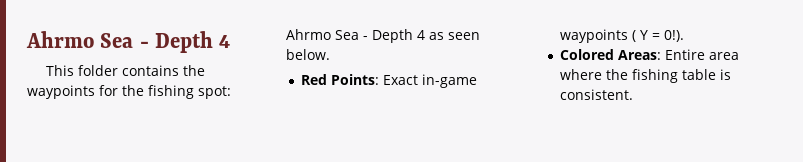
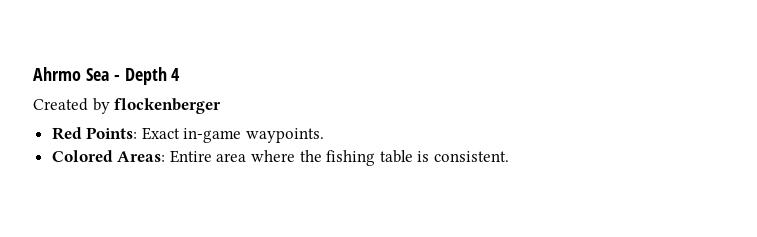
- This folder contains the waypoints for the fishing spot: Ahrmo Sea - Depth 4 as seen below.
+ Created by flockenberger
- Red Points: Exact in-game waypoints ( Y = 0!).
+ Red Points: Exact in-game waypoints.

